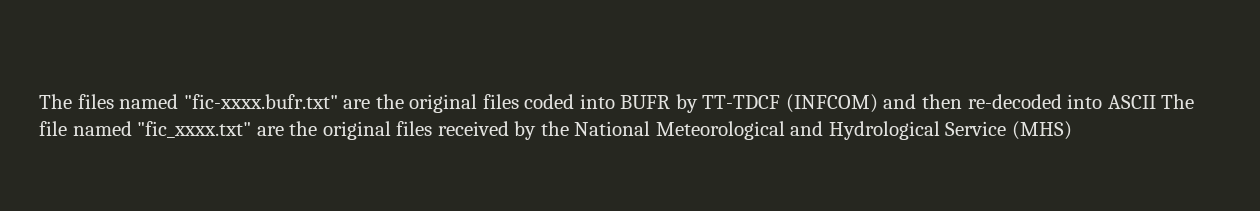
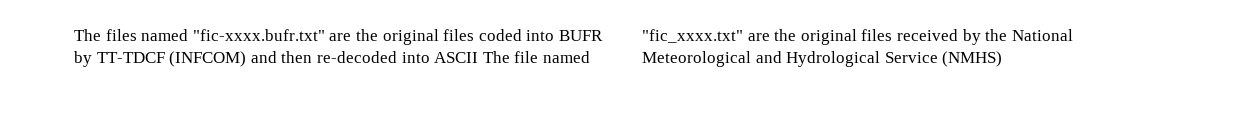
- The files named "fic-xxxx.bufr.txt" are the original files coded into BUFR by TT-TDCF (INFCOM) and then re-decoded into ASCII The file named "fic_xxxx.txt" are the original files received by the National Meteorological and Hydrological Service (MHS)
+ The files named "fic-xxxx.bufr.txt" are the original files coded into BUFR by TT-TDCF (INFCOM) and then re-decoded into ASCII The file named "fic_xxxx.txt" are the original files received by the National Meteorological and Hydrological Service (NMHS)

